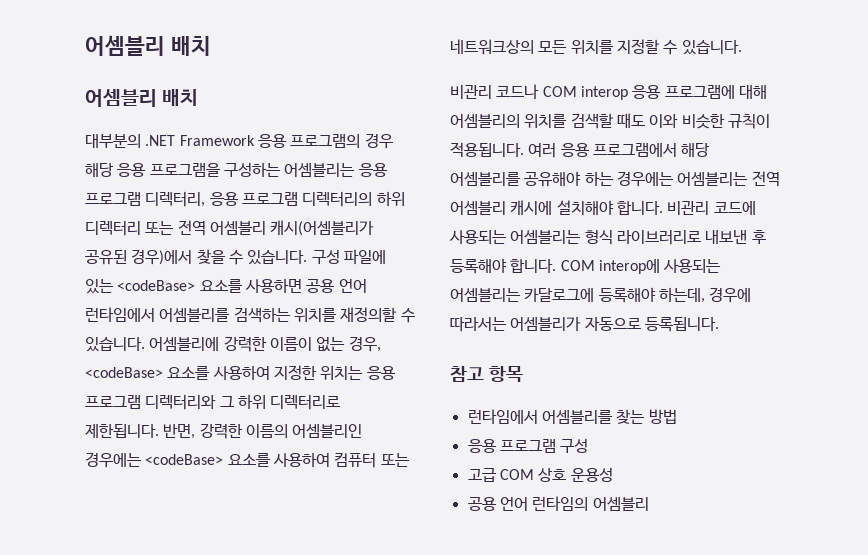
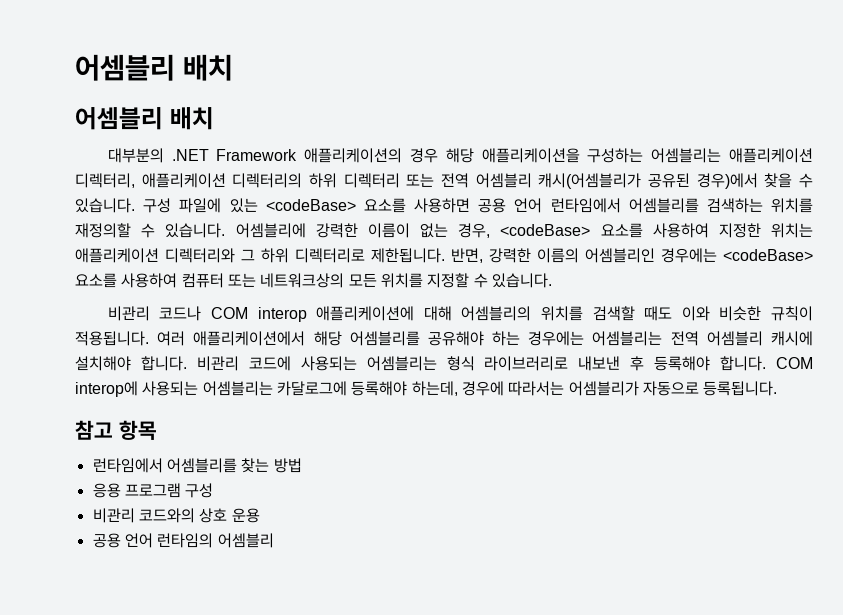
- 대부분의 .NET Framework 응용 프로그램의 경우 해당 응용 프로그램을 구성하는 어셈블리는 응용 프로그램 디렉터리, 응용 프로그램 디렉터리의 하위 디렉터리 또는 전역 어셈블리 캐시(어셈블리가 공유된 경우)에서 찾을 수 있습니다.
+ 대부분의 .NET Framework 애플리케이션의 경우 해당 애플리케이션을 구성하는 어셈블리는 애플리케이션 디렉터리, 애플리케이션 디렉터리의 하위 디렉터리 또는 전역 어셈블리 캐시(어셈블리가 공유된 경우)에서 찾을 수 있습니다.
- 어셈블리에 강력한 이름이 없는 경우, <codeBase> 요소를 사용하여 지정한 위치는 응용 프로그램 디렉터리와 그 하위 디렉터리로 제한됩니다.
+ 어셈블리에 강력한 이름이 없는 경우, <codeBase> 요소를 사용하여 지정한 위치는 애플리케이션 디렉터리와 그 하위 디렉터리로 제한됩니다.
- 비관리 코드나 COM interop 응용 프로그램에 대해 어셈블리의 위치를 검색할 때도 이와 비슷한 규칙이 적용됩니다.
+ 비관리 코드나 COM interop 애플리케이션에 대해 어셈블리의 위치를 검색할 때도 이와 비슷한 규칙이 적용됩니다.
- 여러 응용 프로그램에서 해당 어셈블리를 공유해야 하는 경우에는 어셈블리는 전역 어셈블리 캐시에 설치해야 합니다.
+ 여러 애플리케이션에서 해당 어셈블리를 공유해야 하는 경우에는 어셈블리는 전역 어셈블리 캐시에 설치해야 합니다.
- 고급 COM 상호 운용성
+ 비관리 코드와의 상호 운용

